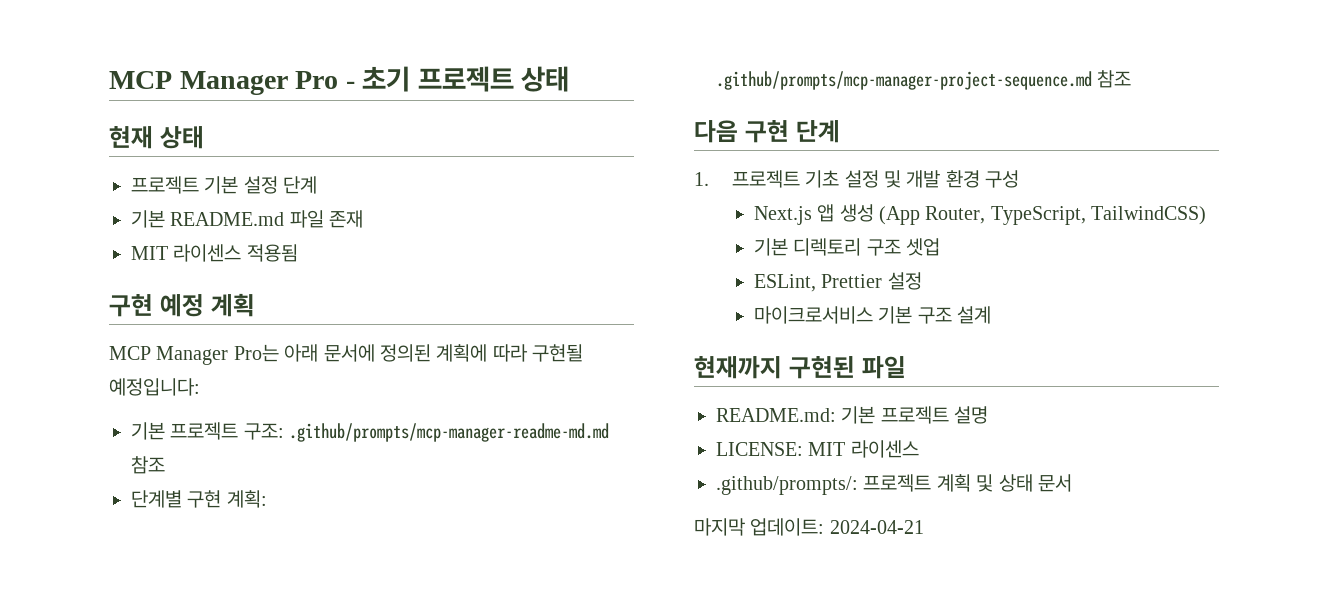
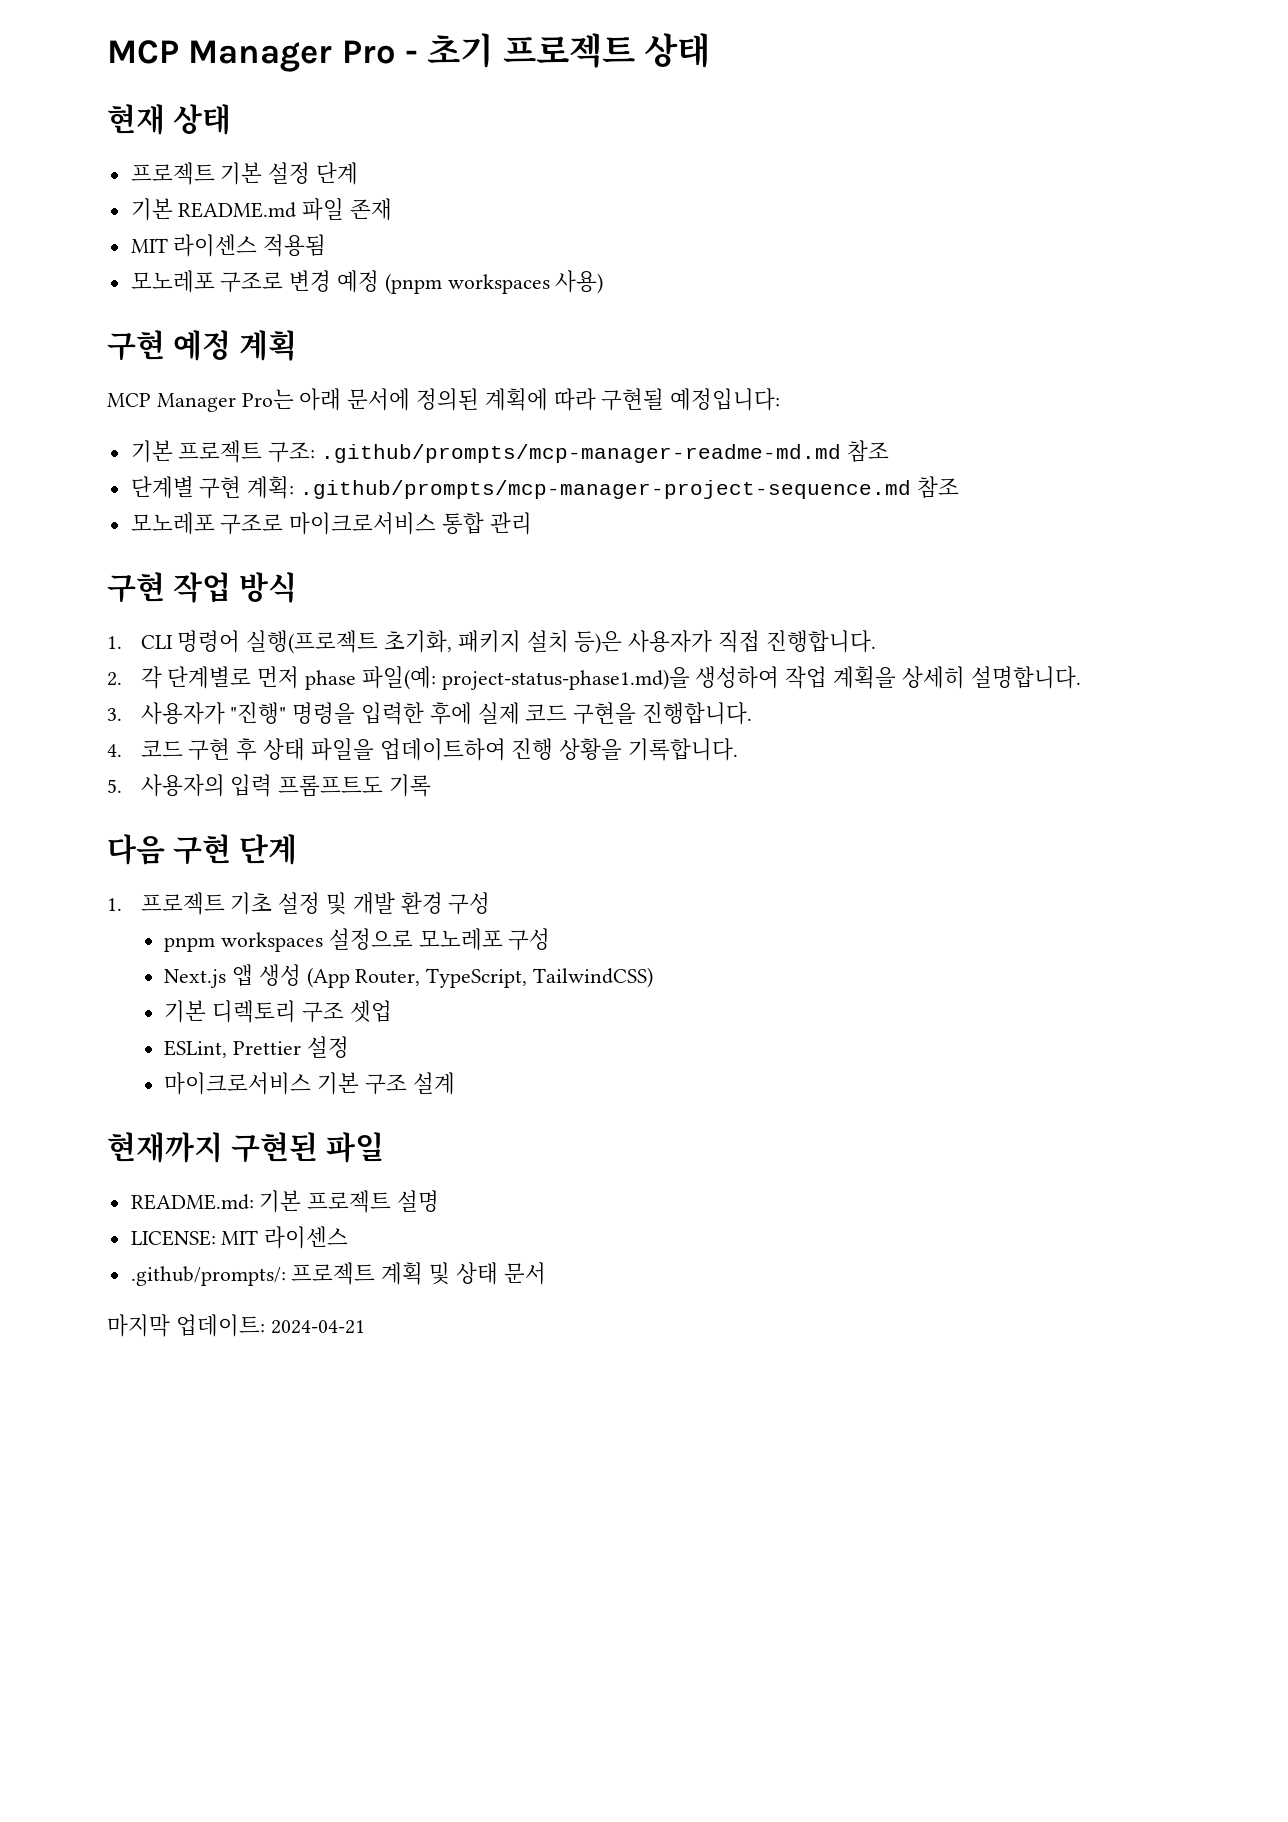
+ 모노레포 구조로 변경 예정 (pnpm workspaces 사용)
+ 모노레포 구조로 마이크로서비스 통합 관리
+ 구현 작업 방식
+ 1. CLI 명령어 실행(프로젝트 초기화, 패키지 설치 등)은 사용자가 직접 진행합니다.
+ 2. 각 단계별로 먼저 phase 파일(예: project-status-phase1.md)을 생성하여 작업 계획을 상세히 설명합니다.
+ 3. 사용자가 "진행" 명령을 입력한 후에 실제 코드 구현을 진행합니다.
+ 4. 코드 구현 후 상태 파일을 업데이트하여 진행 상황을 기록합니다.
+ 5. 사용자의 입력 프롬프트도 기록
+ pnpm workspaces 설정으로 모노레포 구성

